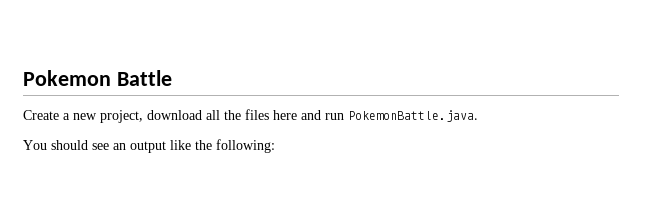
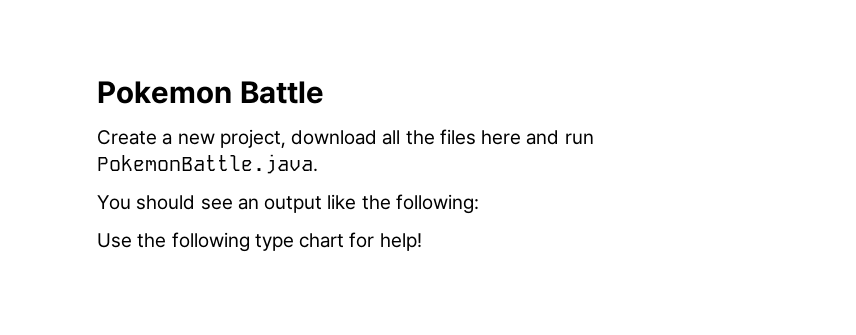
+ Use the following type chart for help!

